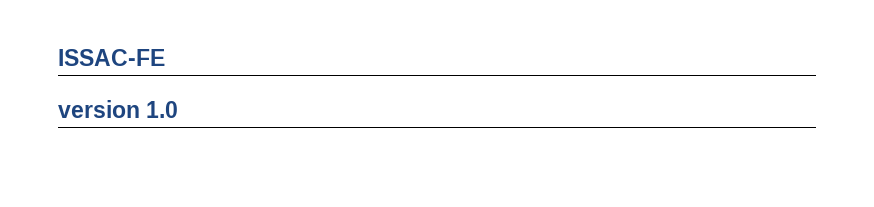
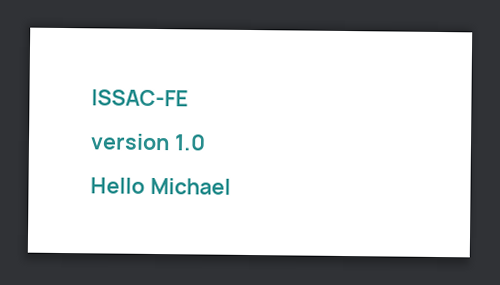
+ Hello Michael

